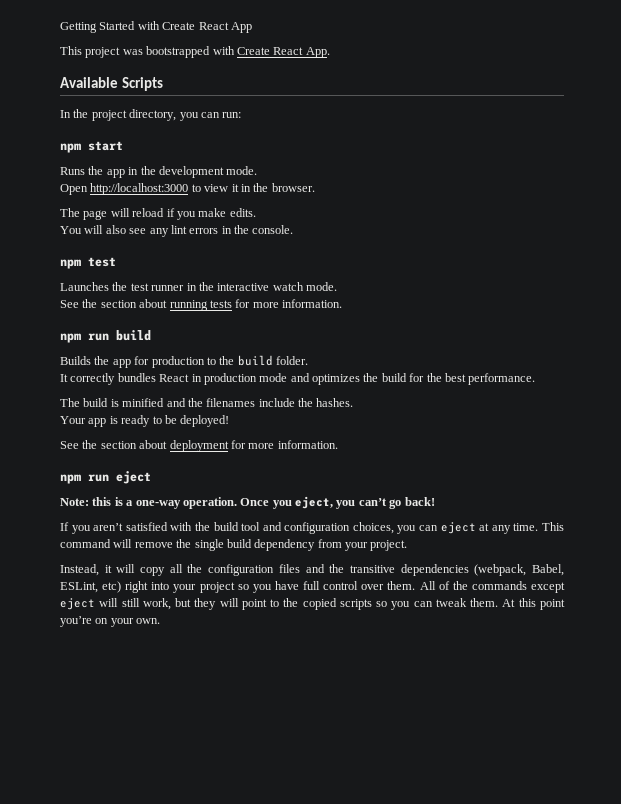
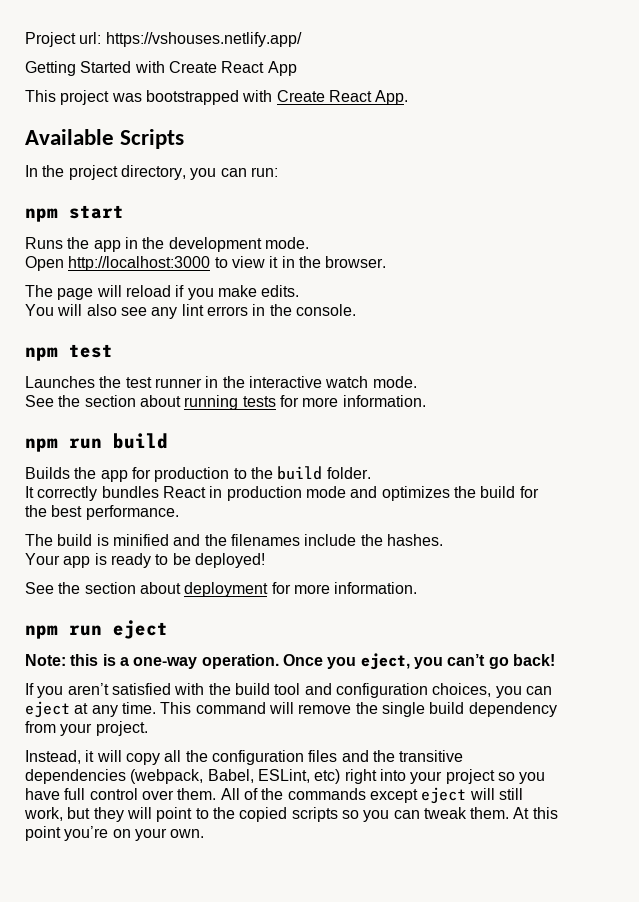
+ Project url: https://vshouses.netlify.app/

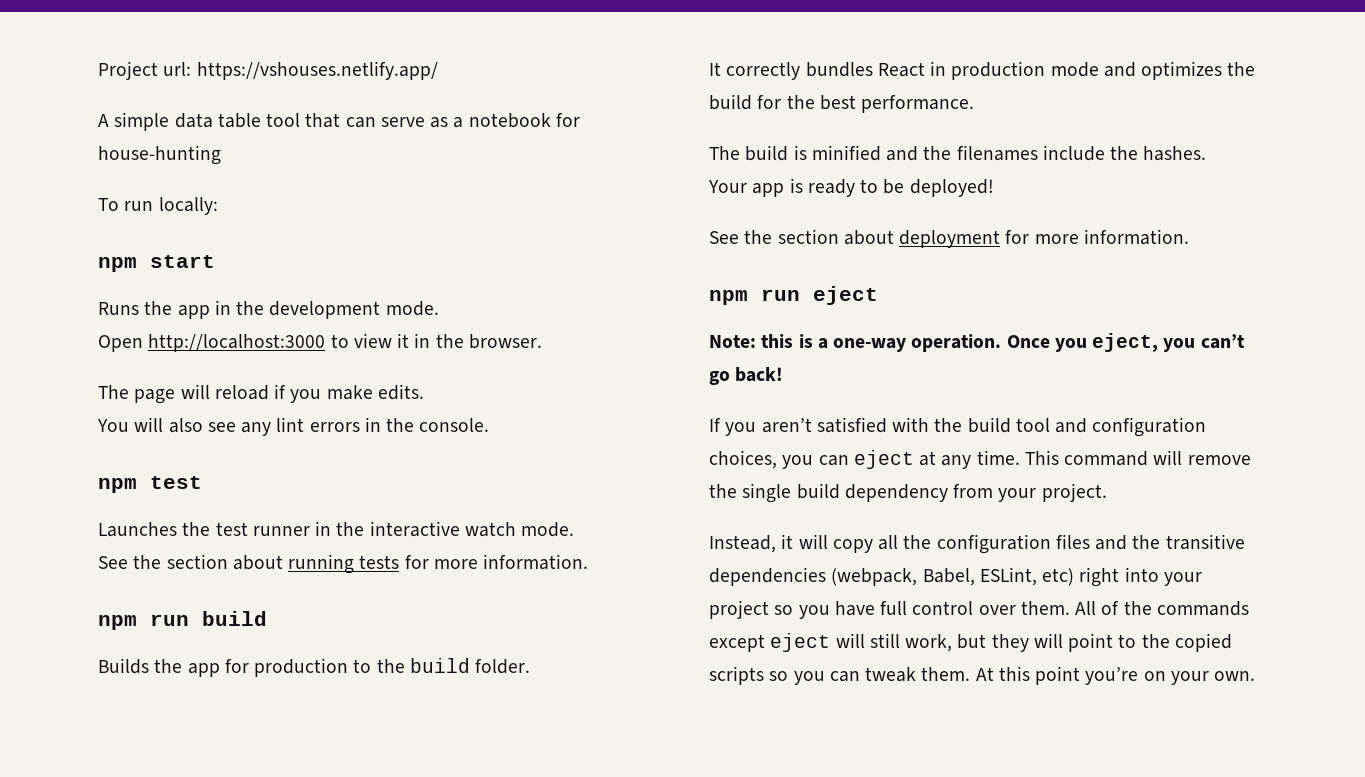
- Getting Started with Create React App
- This project was bootstrapped with Create React App.
- Available Scripts
- In the project directory, you can run:
+ A simple data table tool that can serve as a notebook for house-hunting
+ To run locally:

